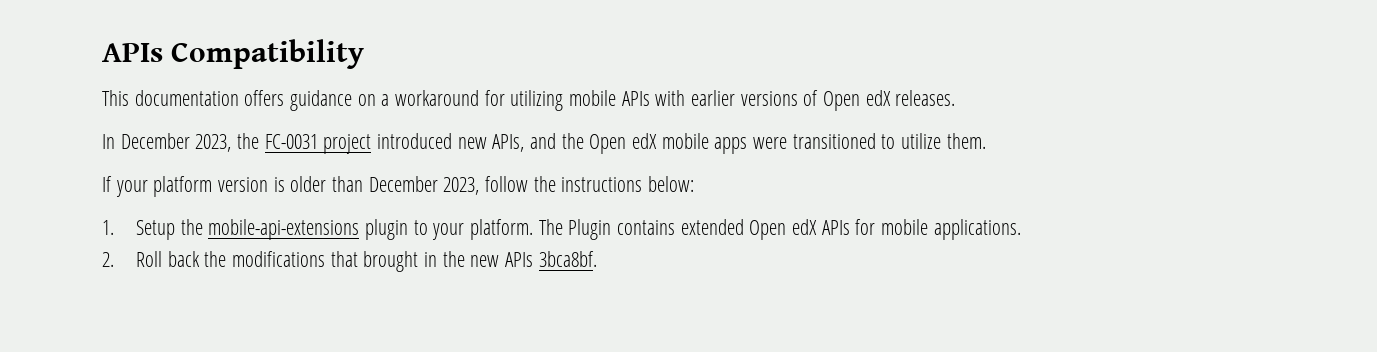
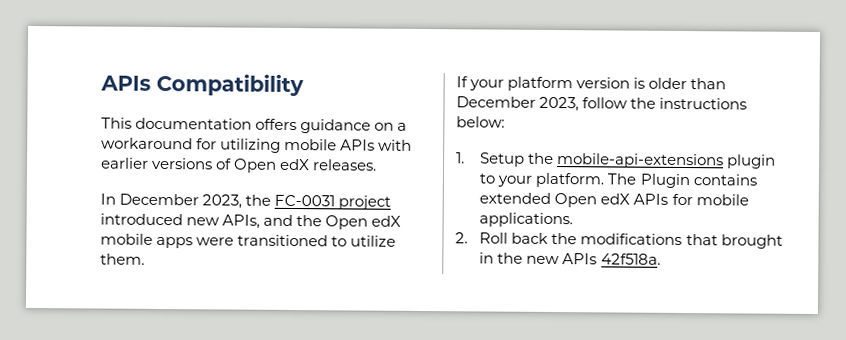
- 2. Roll back the modifications that brought in the new APIs 3bca8bf.
+ 2. Roll back the modifications that brought in the new APIs 42f518a.

